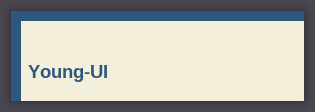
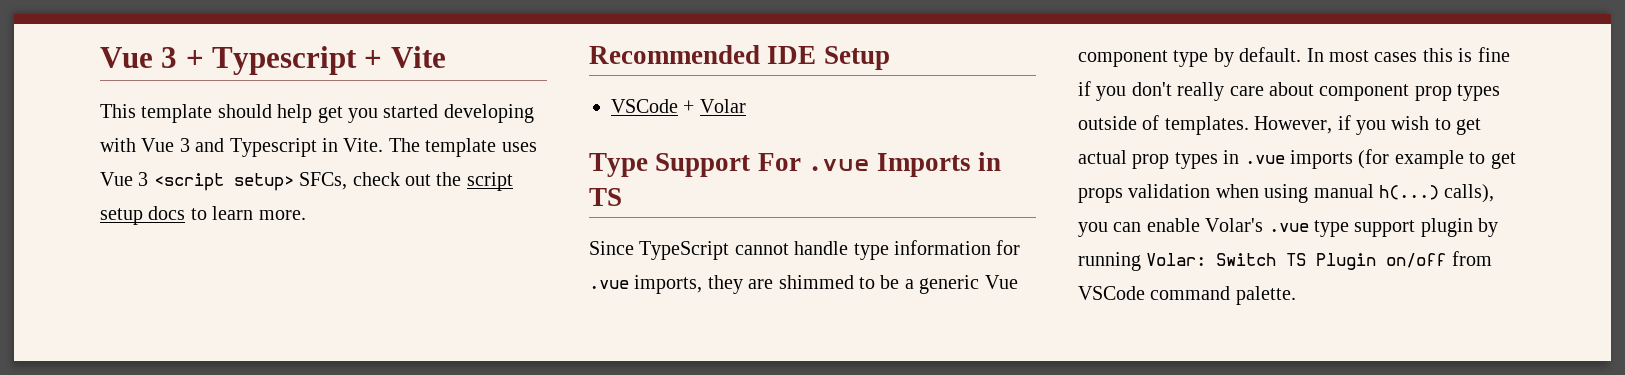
- Young-UI
+ Vue 3 + Typescript + Vite
+ This template should help get you started developing with Vue 3 and Typescript in Vite. The template uses Vue 3 <script setup> SFCs, check out the script setup docs to learn more.
+ Recommended IDE Setup
+ VSCode + Volar
+ Type Support For .vue Imports in TS
+ Since TypeScript cannot handle type information for .vue imports, they are shimmed to be a generic Vue component type by default. In most cases this is fine if you don't really care about component prop types outside of templates. However, if you wish to get actual prop types in .vue imports (for example to get props validation when using manual h(...) calls), you can enable Volar's .vue type support plugin by running Volar: Switch TS Plugin on/off from VSCode command palette.

